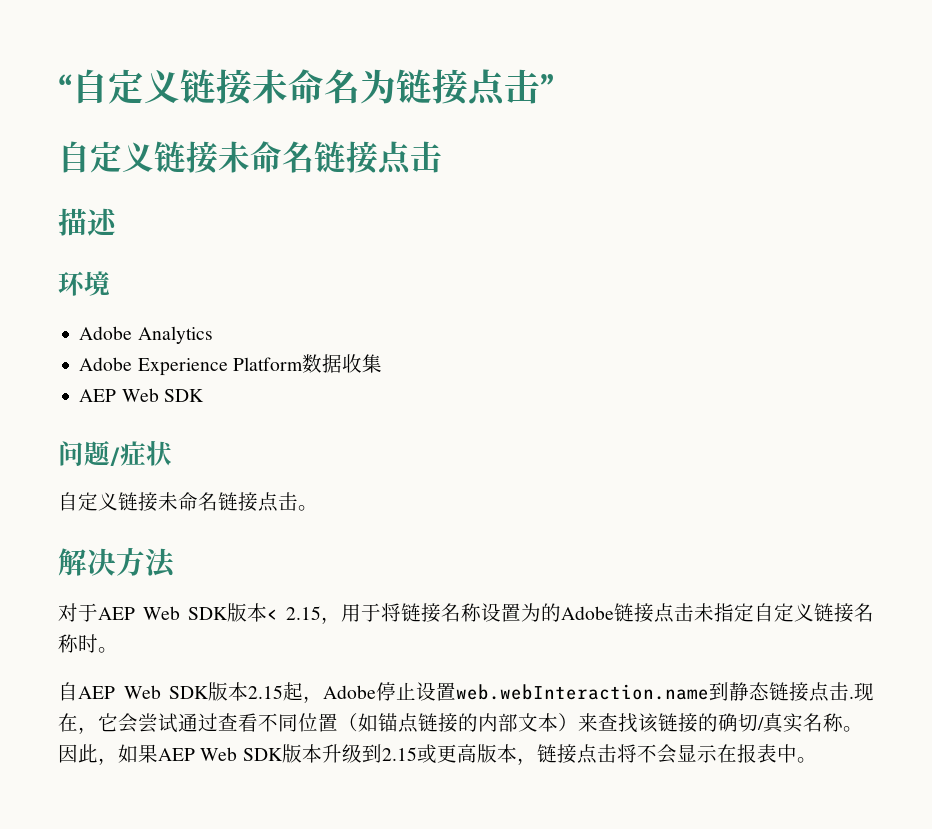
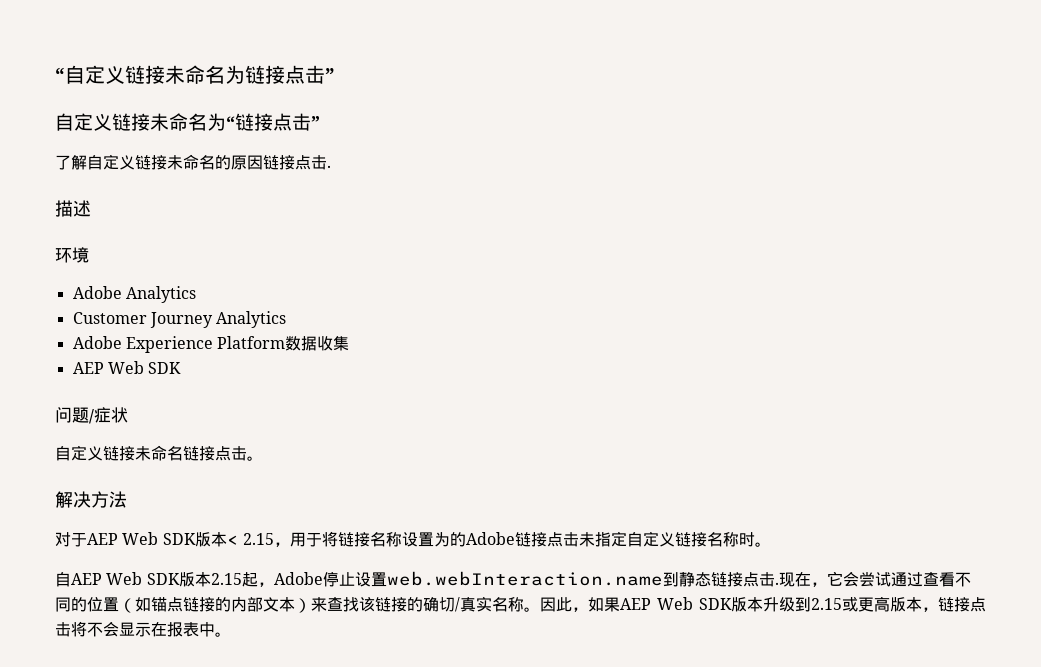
  “自定义链接未命名为链接点击”
- 自定义链接未命名链接点击
+ 自定义链接未命名为“链接点击”
+ 了解自定义链接未命名的原因链接点击.
+ Customer Journey Analytics
- 现在，它会尝试通过查看不同位置（如锚点链接的内部文本）来查找该链接的确切/真实名称。
+ 现在，它会尝试通过查看不同的位置（如锚点链接的内部文本）来查找该链接的确切/真实名称。

